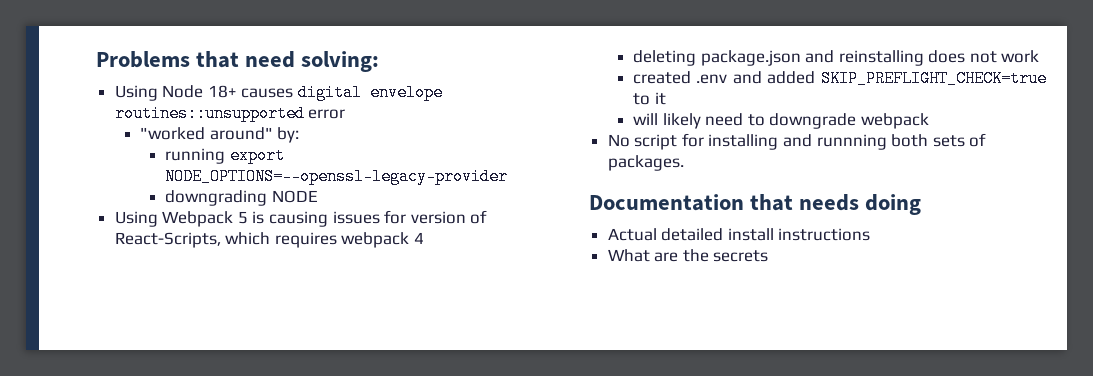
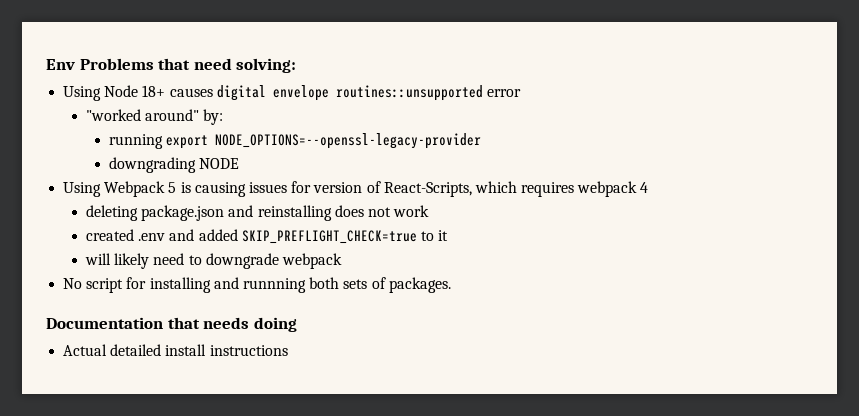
- Problems that need solving:
+ Env Problems that need solving:
- What are the secrets

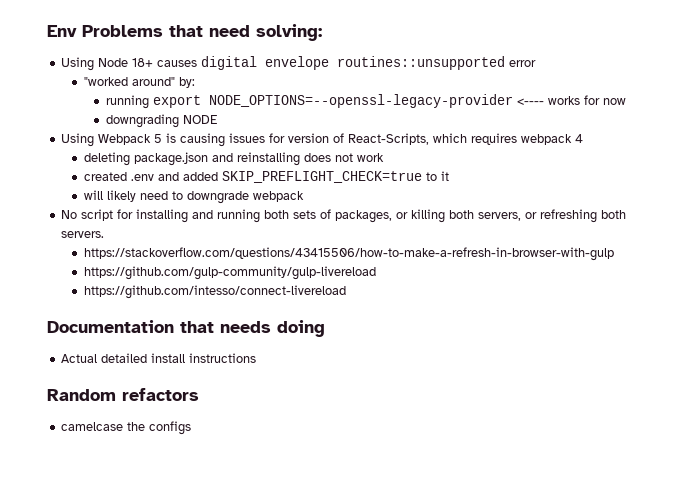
- running export NODE_OPTIONS=--openssl-legacy-provider
+ running export NODE_OPTIONS=--openssl-legacy-provider <---- works for now
- No script for installing and runnning both sets of packages.
+ No script for installing and running both sets of packages, or killing both servers, or refreshing both servers.
+ https://stackoverflow.com/questions/43415506/how-to-make-a-refresh-in-browser-with-gulp
+ https://github.com/gulp-community/gulp-livereload
+ https://github.com/intesso/connect-livereload
+ Random refactors
+ camelcase the configs

